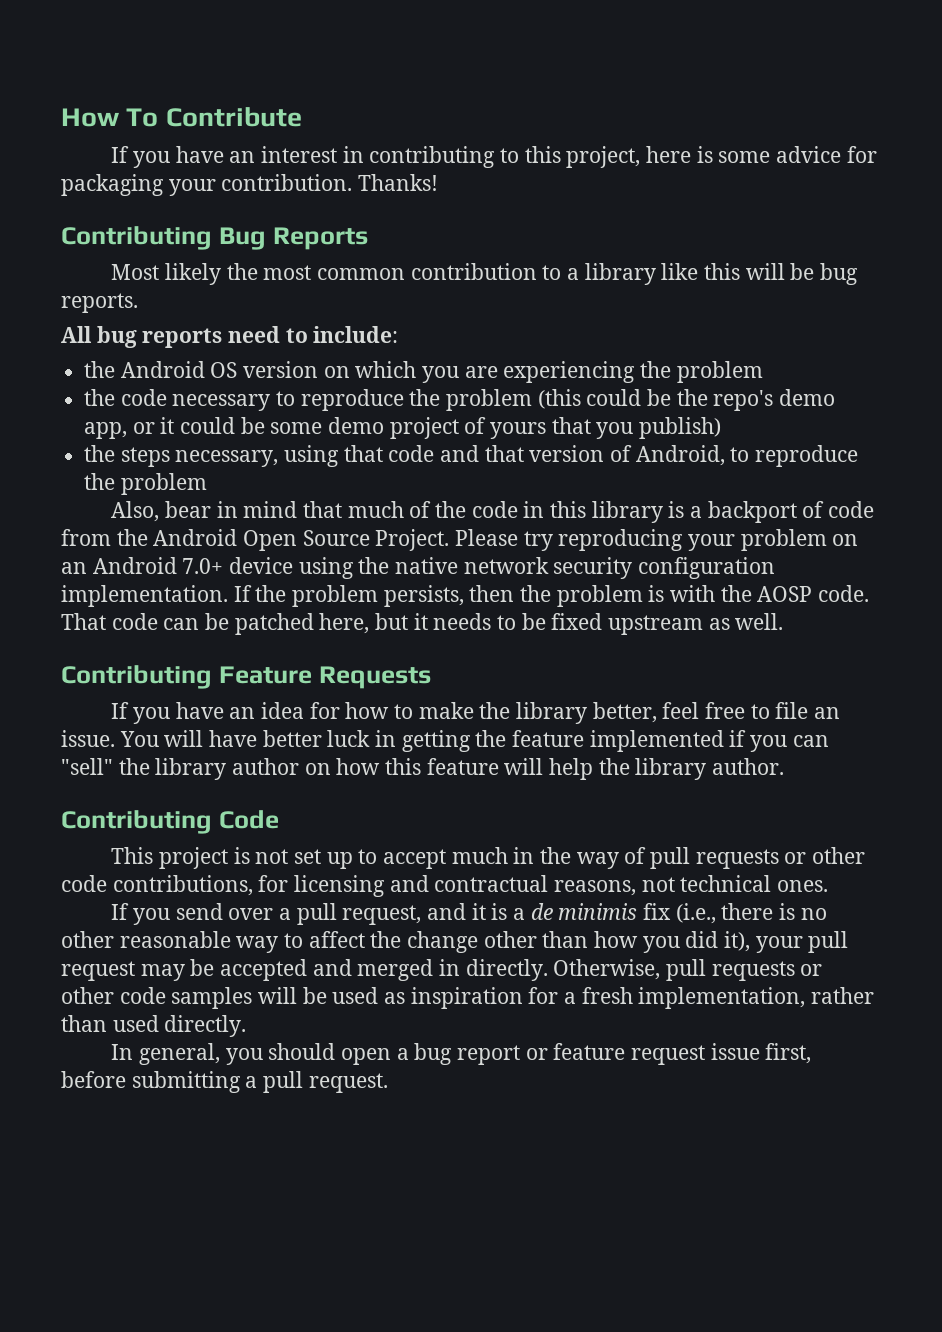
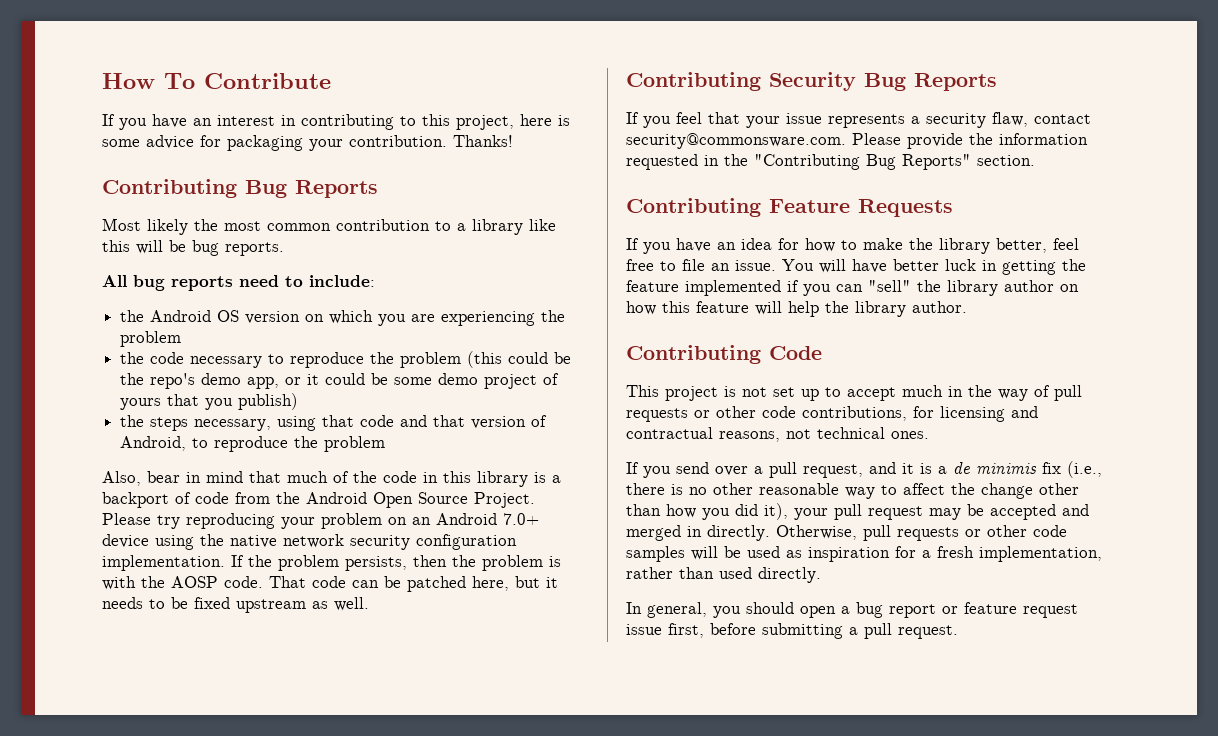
+ Contributing Security Bug Reports
+ If you feel that your issue represents a security flaw, contact security@commonsware.com. Please provide the information requested in the "Contributing Bug Reports" section.

